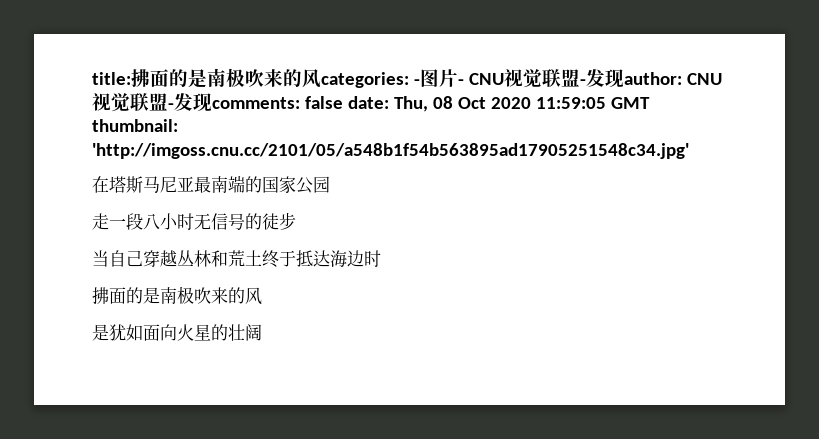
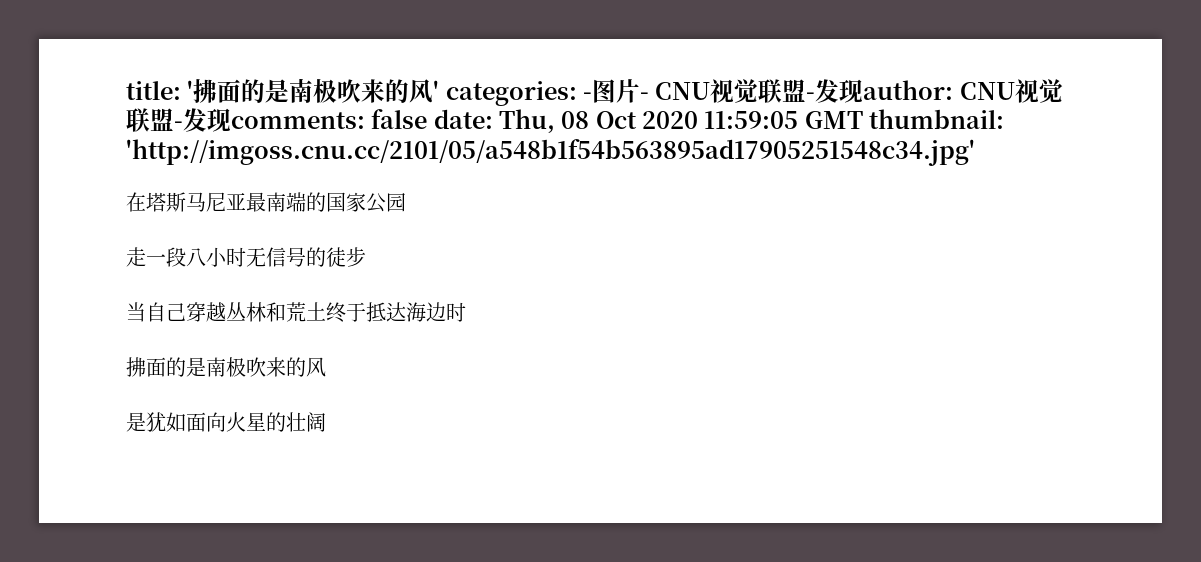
- title:拂面的是南极吹来的风categories: -图片- CNU视觉联盟-发现author: CNU视觉联盟-发现comments: false date: Thu, 08 Oct 2020 11:59:05 GMT thumbnail: 'http://imgoss.cnu.cc/2101/05/a548b1f54b563895ad17905251548c34.jpg'
+ title: '拂面的是南极吹来的风' categories: -图片- CNU视觉联盟-发现author: CNU视觉联盟-发现comments: false date: Thu, 08 Oct 2020 11:59:05 GMT thumbnail: 'http://imgoss.cnu.cc/2101/05/a548b1f54b563895ad17905251548c34.jpg'

